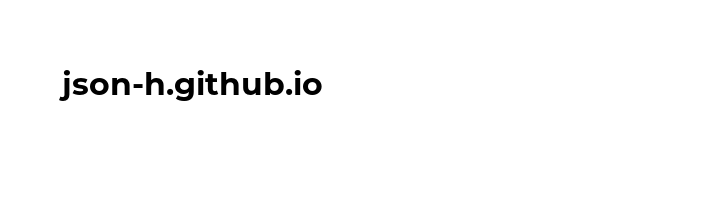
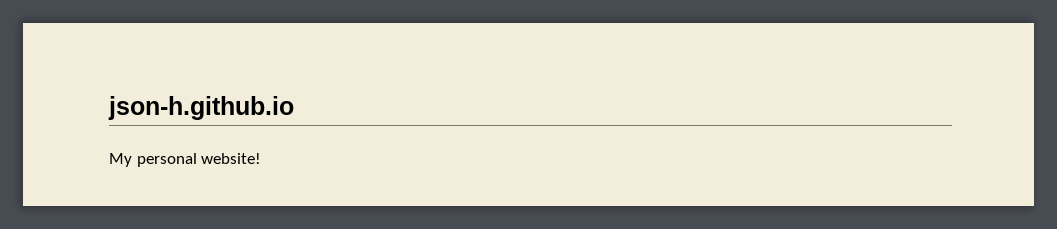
+ My personal website!

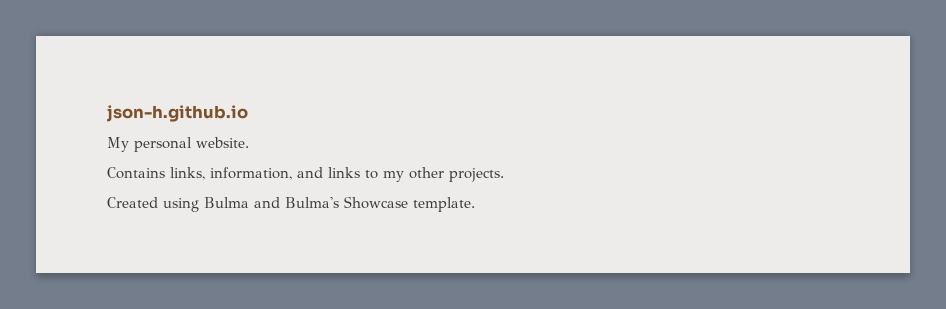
- My personal website!
+ My personal website.
+ Contains links, information, and links to my other projects.
+ Created using Bulma and Bulma's Showcase template.

